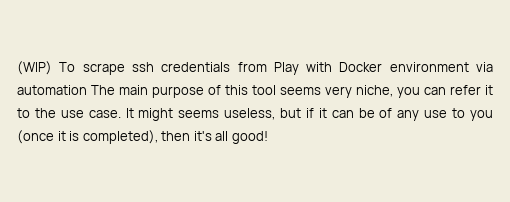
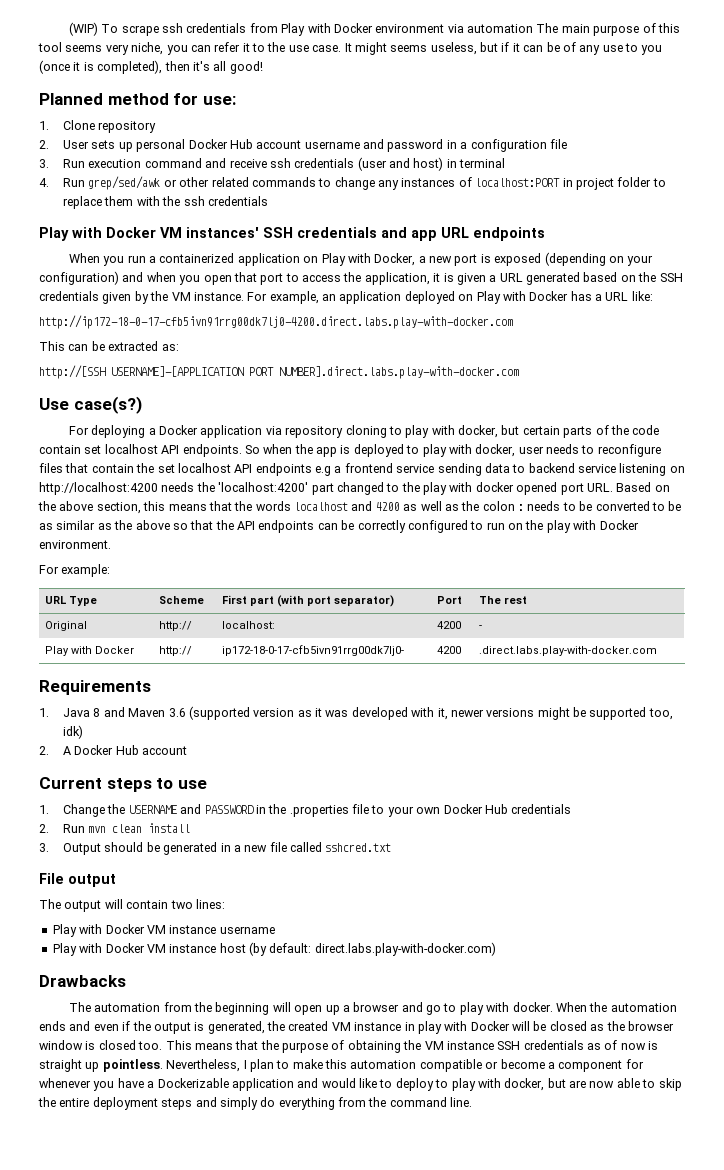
+ Planned method for use:
+ 1. Clone repository
+ 2. User sets up personal Docker Hub account username and password in a configuration file
+ 3. Run execution command and receive ssh credentials (user and host) in terminal
+ 4. Run grep/sed/awk or other related commands to change any instances of localhost:PORT in project folder to replace them with the ssh credentials
+ Play with Docker VM instances' SSH credentials and app URL endpoints
+ When you run a containerized application on Play with Docker, a new port is exposed (depending on your configuration) and when you open that port to access the application, it is given a URL generated based on the SSH credentials given by the VM instance. For example, an application deployed on Play with Docker has a URL like:
+ http://ip172-18-0-17-cfb5ivn91rrg00dk7lj0-4200.direct.labs.play-with-docker.com
+ This can be extracted as:
+ http://[SSH USERNAME]-[APPLICATION PORT NUMBER].direct.labs.play-with-docker.com
+ Use case(s?)
+ For deploying a Docker application via repository cloning to play with docker, but certain parts of the code contain set localhost API endpoints. So when the app is deployed to play with docker, user needs to reconfigure files that contain the set localhost API endpoints e.g a frontend service sending data to backend service listening on http://localhost:4200 needs the 'localhost:4200' part changed to the play with docker opened port URL. Based on the above section, this means that the words localhost and 4200 as well as the colon : needs to be converted to be as similar as the above so that the API endpoints can be correctly configured to run on the play with Docker environment.
+ For example:
+ URL Type | Scheme | First part (with port separator) | Port | The rest
+ Original | http:// | localhost: | 4200 | -
+ Play with Docker | http:// | ip172-18-0-17-cfb5ivn91rrg00dk7lj0- | 4200 | .direct.labs.play-with-docker.com
+ Requirements
+ 1. Java 8 and Maven 3.6 (supported version as it was developed with it, newer versions might be supported too, idk)
+ 2. A Docker Hub account
+ Current steps to use
+ 1. Change the USERNAME and PASSWORD in the .properties file to your own Docker Hub credentials
+ 2. Run mvn clean install
+ 3. Output should be generated in a new file called sshcred.txt
+ File output
+ The output will contain two lines:
+ Play with Docker VM instance username
+ Play with Docker VM instance host (by default: direct.labs.play-with-docker.com)
+ Drawbacks
+ The automation from the beginning will open up a browser and go to play with docker. When the automation ends and even if the output is generated, the created VM instance in play with Docker will be closed as the browser window is closed too. This means that the purpose of obtaining the VM instance SSH credentials as of now is straight up pointless. Nevertheless, I plan to make this automation compatible or become a component for whenever you have a Dockerizable application and would like to deploy to play with docker, but are now able to skip the entire deployment steps and simply do everything from the command line.

